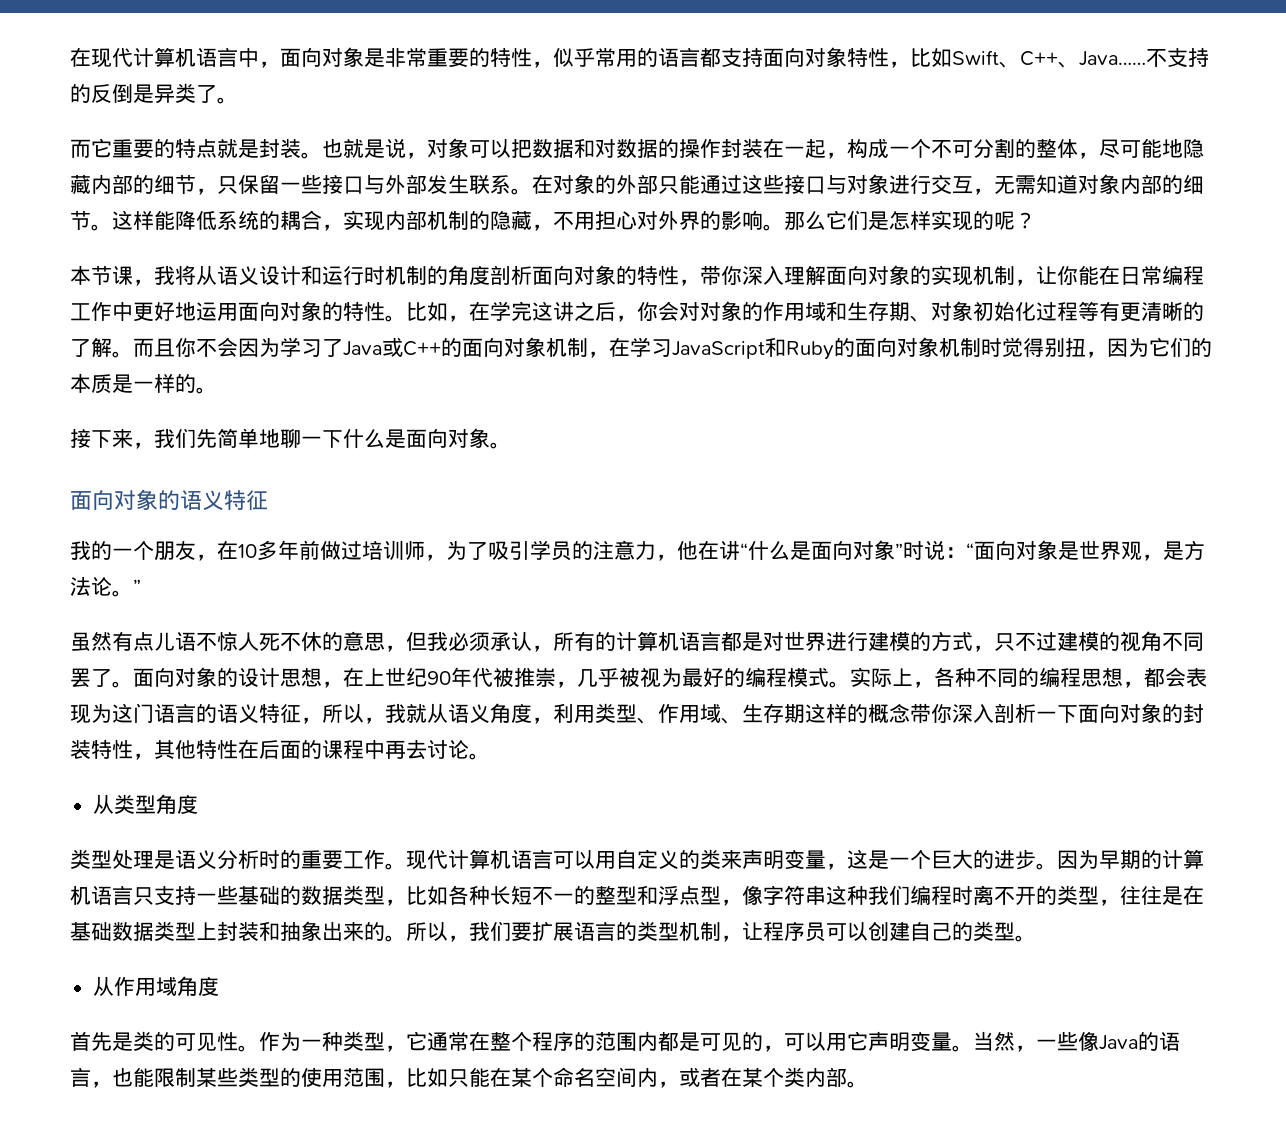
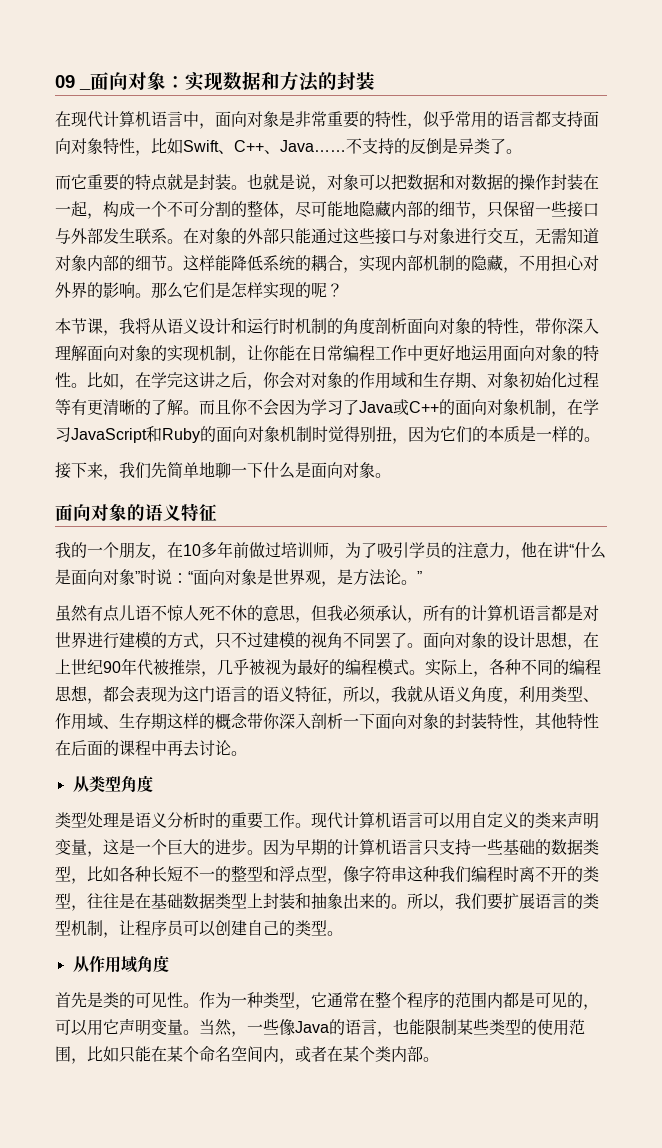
+ 09 _面向对象：实现数据和方法的封装

